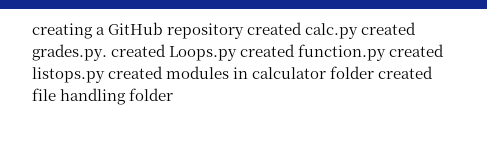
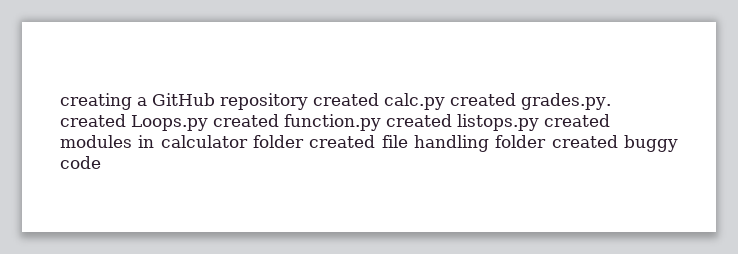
- creating a GitHub repository created calc.py created grades.py. created Loops.py created function.py created listops.py created modules in calculator folder created file handling folder
+ creating a GitHub repository created calc.py created grades.py. created Loops.py created function.py created listops.py created modules in calculator folder created file handling folder created buggy code

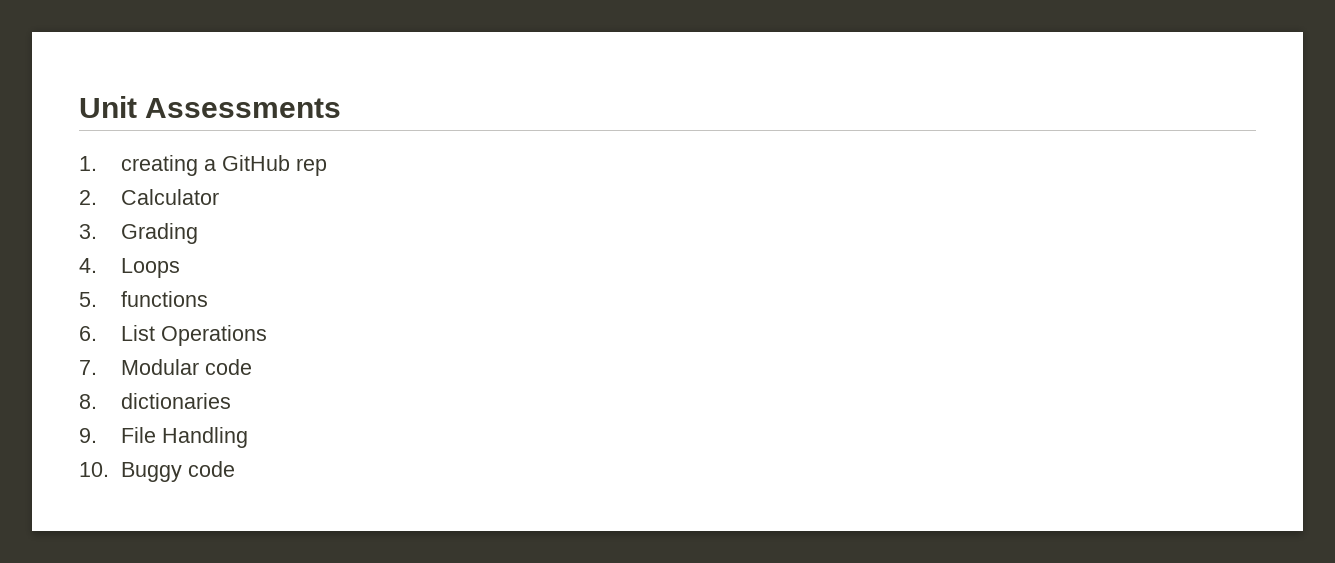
- creating a GitHub repository created calc.py created grades.py. created Loops.py created function.py created listops.py created modules in calculator folder created file handling folder created buggy code
+ Unit Assessments
+ 1. creating a GitHub rep
+ 2. Calculator
+ 3. Grading
+ 4. Loops
+ 5. functions
+ 6. List Operations
+ 7. Modular code
+ 8. dictionaries
+ 9. File Handling
+ 10. Buggy code

